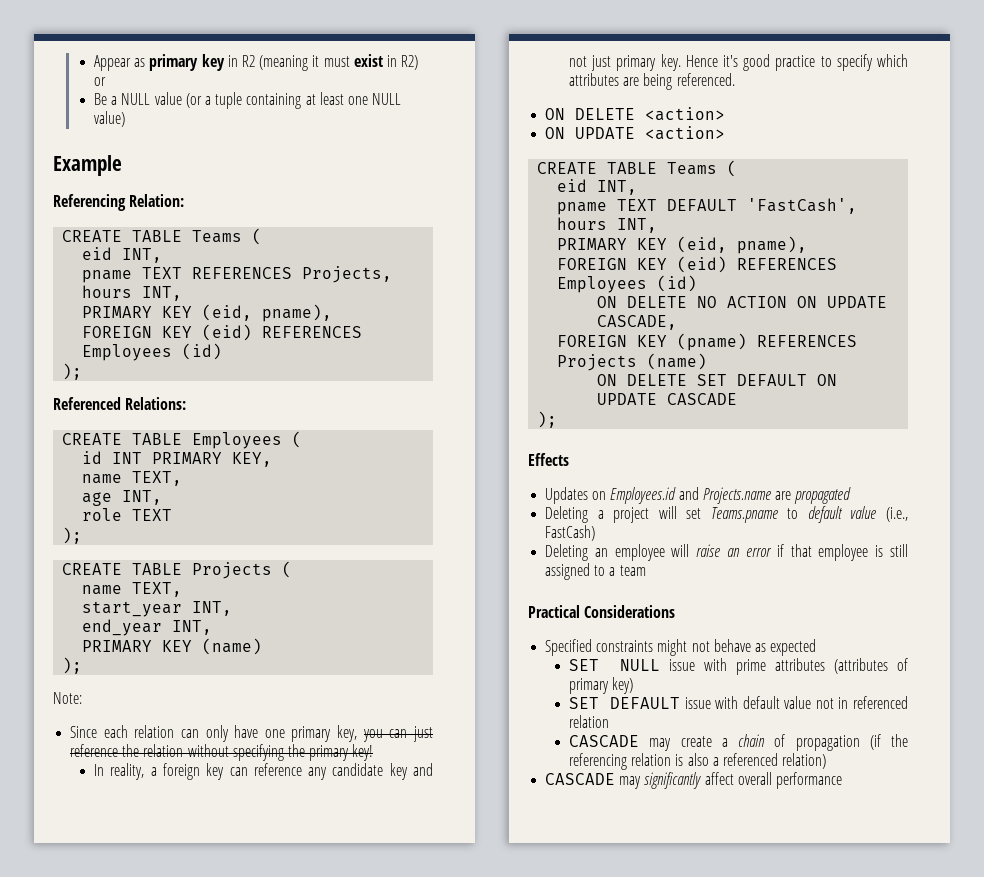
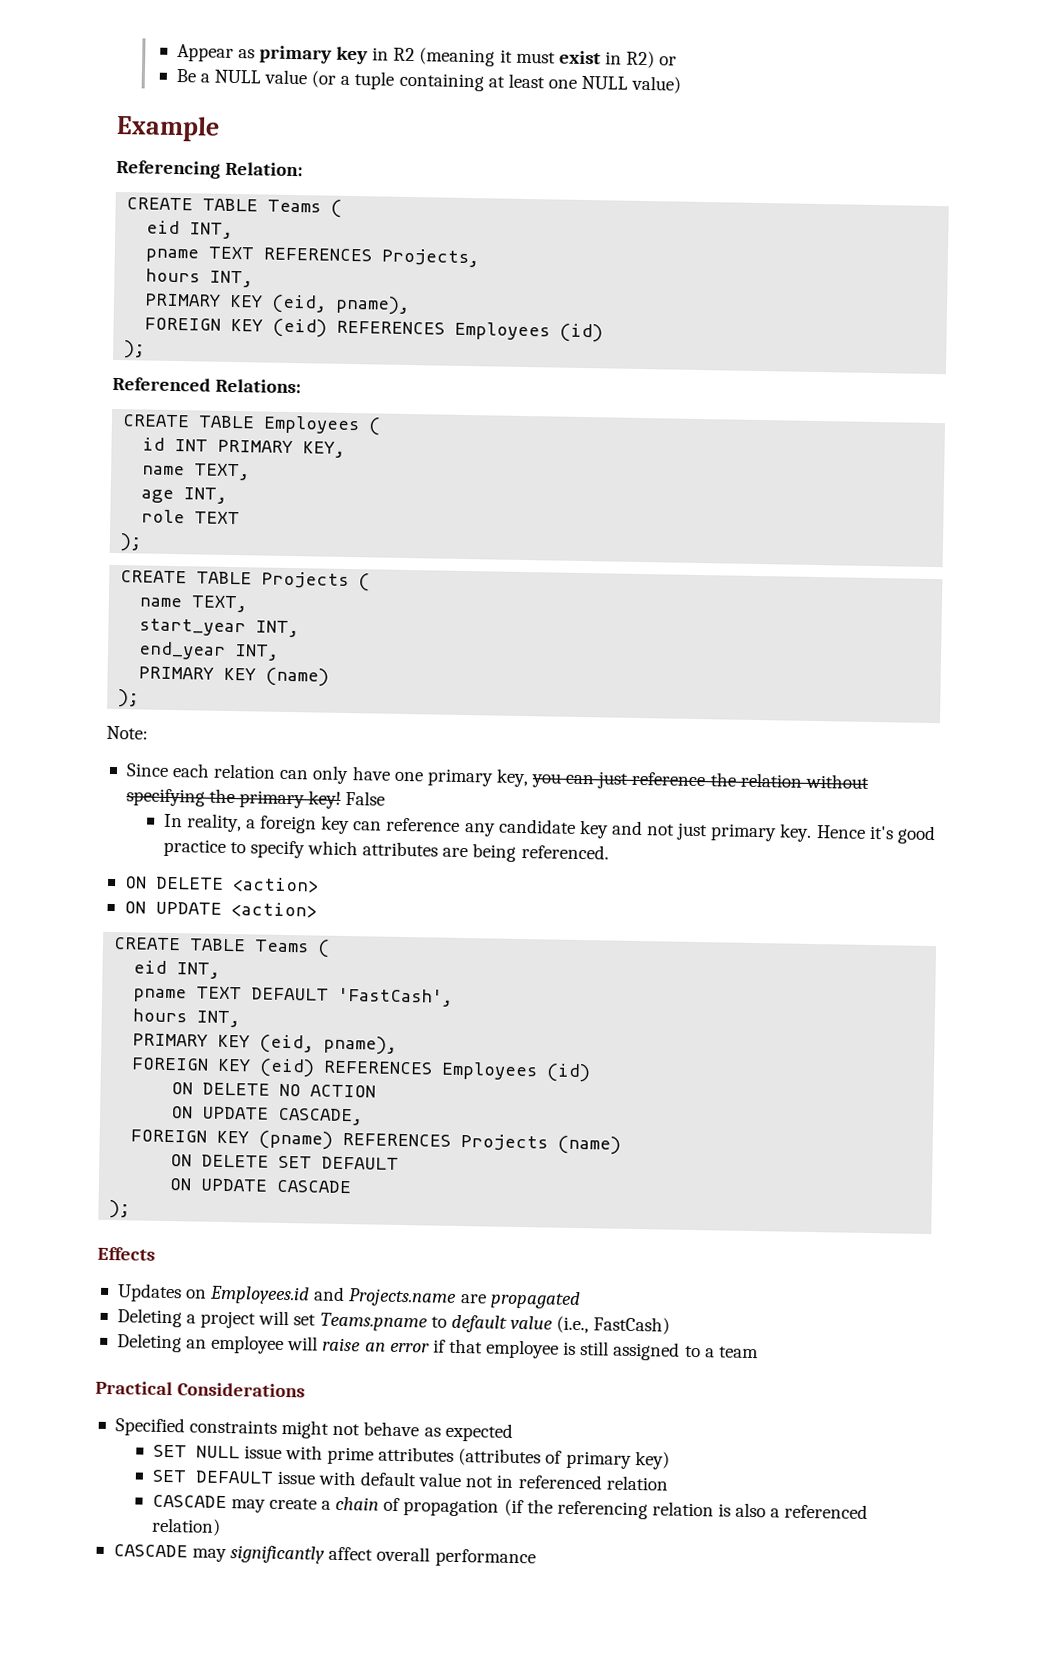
+ False
- ON DELETE NO ACTION ON UPDATE CASCADE,
+ ON DELETE NO ACTION
+ ON UPDATE CASCADE,
- ON DELETE SET DEFAULT ON UPDATE CASCADE
+ ON DELETE SET DEFAULT
+ ON UPDATE CASCADE

